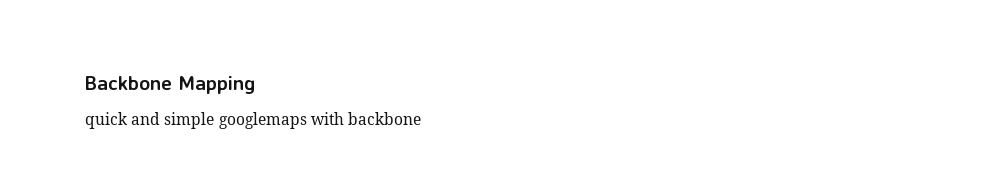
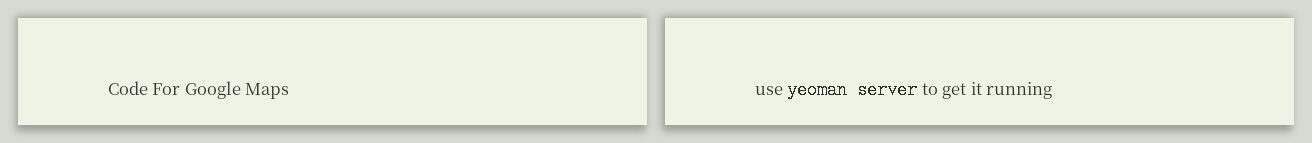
- Backbone Mapping
- quick and simple googlemaps with backbone
+ Code For Google Maps
+ use yeoman server to get it running

